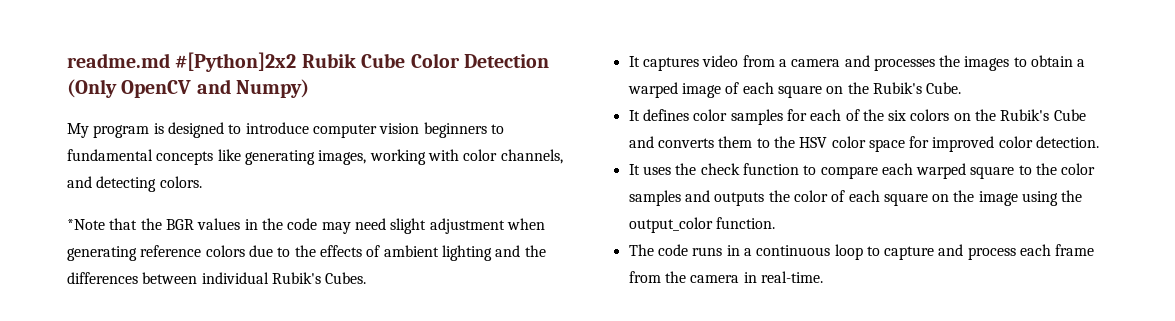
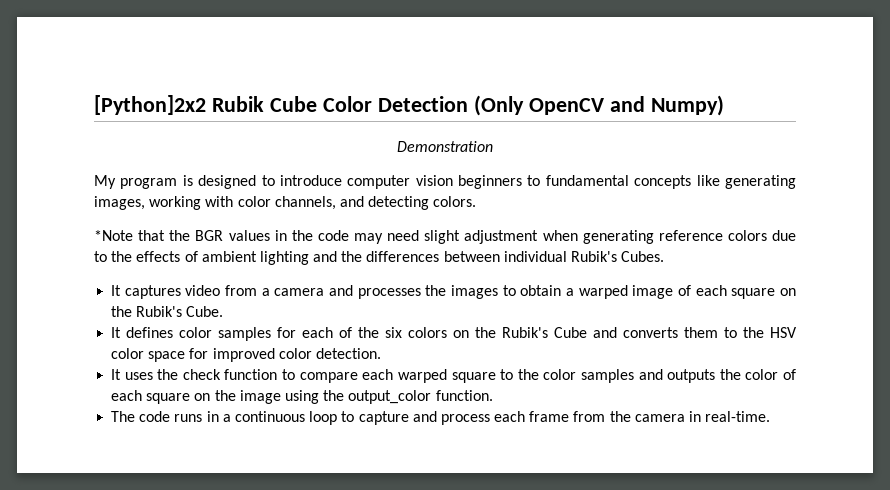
- readme.md #[Python]2x2 Rubik Cube Color Detection (Only OpenCV and Numpy)
+ [Python]2x2 Rubik Cube Color Detection (Only OpenCV and Numpy)
+ Demonstration

